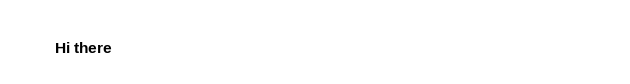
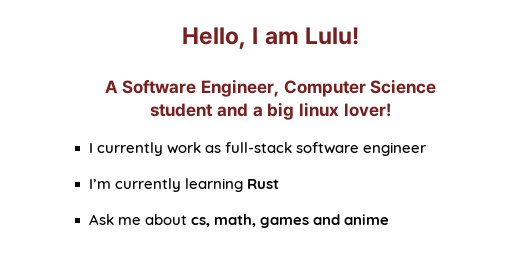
- Hi there
+ Hello, I am Lulu!
+ A Software Engineer, Computer Science student and a big linux lover!
+ I currently work as full-stack software engineer
+ I’m currently learning Rust
+ Ask me about cs, math, games and anime

